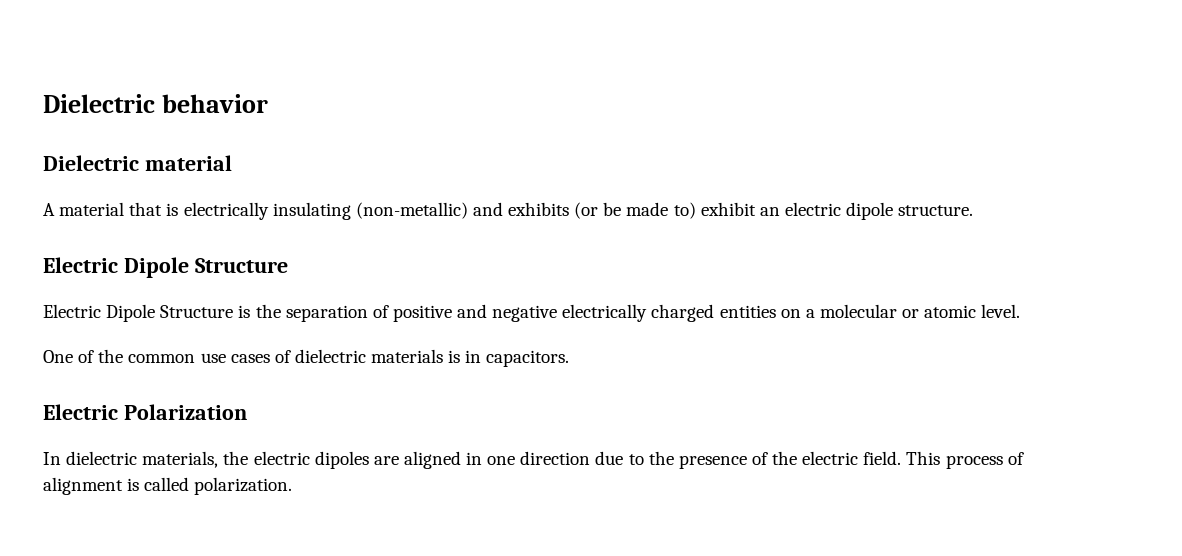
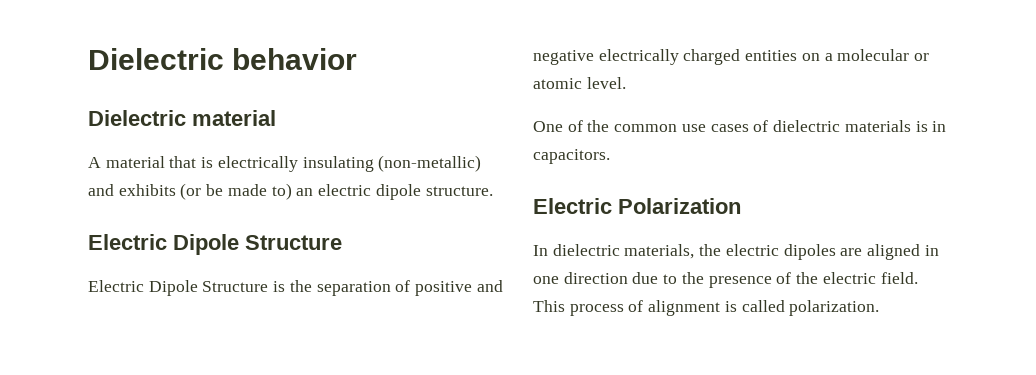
- A material that is electrically insulating (non-metallic) and exhibits (or be made to) exhibit an electric dipole structure.
+ A material that is electrically insulating (non-metallic) and exhibits (or be made to) an electric dipole structure.

